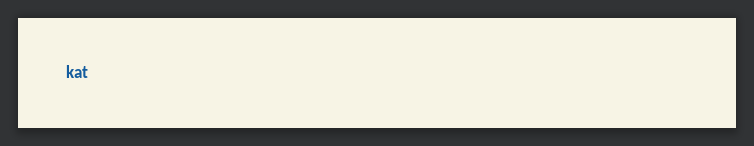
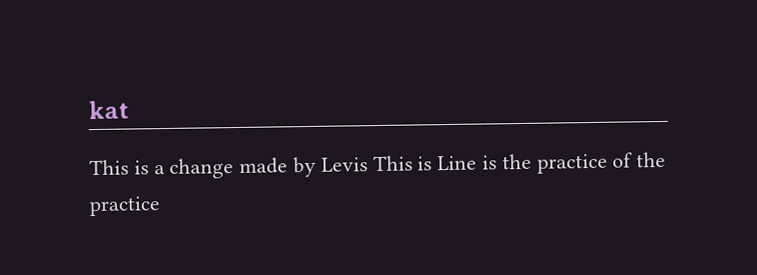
+ This is a change made by Levis This is Line is the practice of the practice

